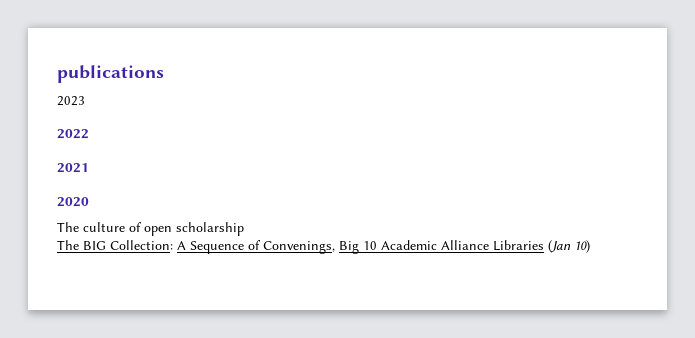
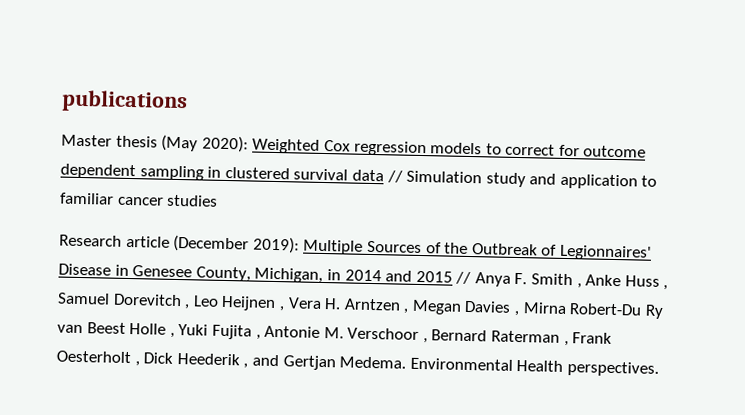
- 2023
- 2022
- 2021
- 2020
- The culture of open scholarship
- The BIG Collection: A Sequence of Convenings, Big 10 Academic Alliance Libraries (Jan 10)
+ Master thesis (May 2020): Weighted Cox regression models to correct for outcome dependent sampling in clustered survival data // Simulation study and application to familiar cancer studies
+ Research article (December 2019): Multiple Sources of the Outbreak of Legionnaires' Disease in Genesee County, Michigan, in 2014 and 2015 // Anya F. Smith , Anke Huss , Samuel Dorevitch , Leo Heijnen , Vera H. Arntzen , Megan Davies , Mirna Robert-Du Ry van Beest Holle , Yuki Fujita , Antonie M. Verschoor , Bernard Raterman , Frank Oesterholt , Dick Heederik , and Gertjan Medema. Environmental Health perspectives.

